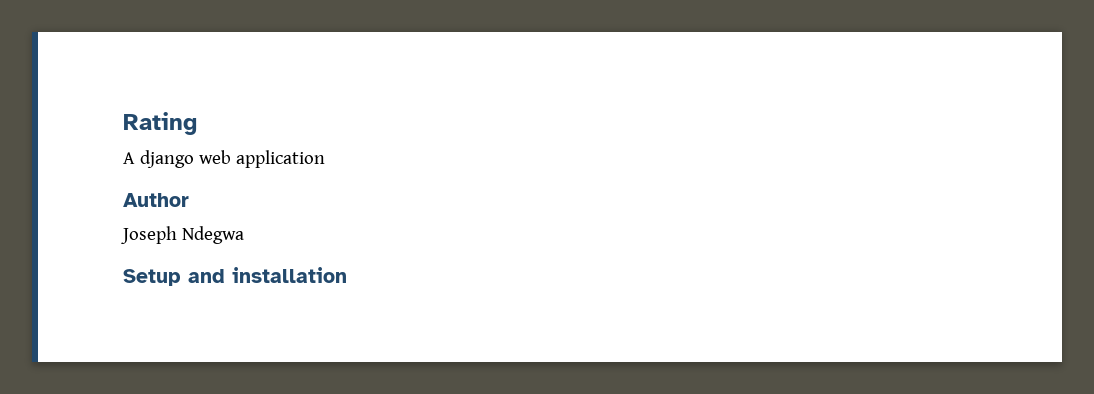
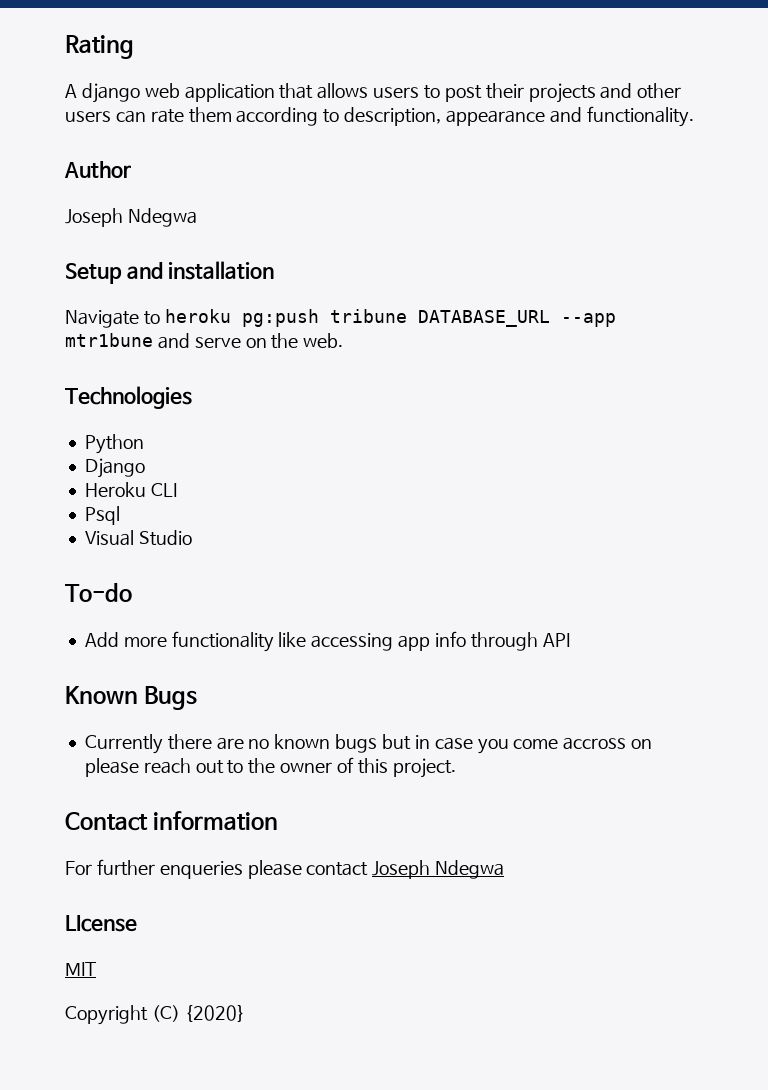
- A django web application
+ A django web application that allows users to post their projects and other users can rate them according to description, appearance and functionality.
+ Navigate to heroku pg:push tribune DATABASE_URL --app mtr1bune and serve on the web.
+ Technologies
+ Python
+ Django
+ Heroku CLI
+ Psql
+ Visual Studio
+ To-do
+ Add more functionality like accessing app info through API
+ Known Bugs
+ Currently there are no known bugs but in case you come accross on please reach out to the owner of this project.
+ Contact information
+ For further enqueries please contact Joseph Ndegwa
+ LIcense
+ MIT
+ Copyright (C) {2020}

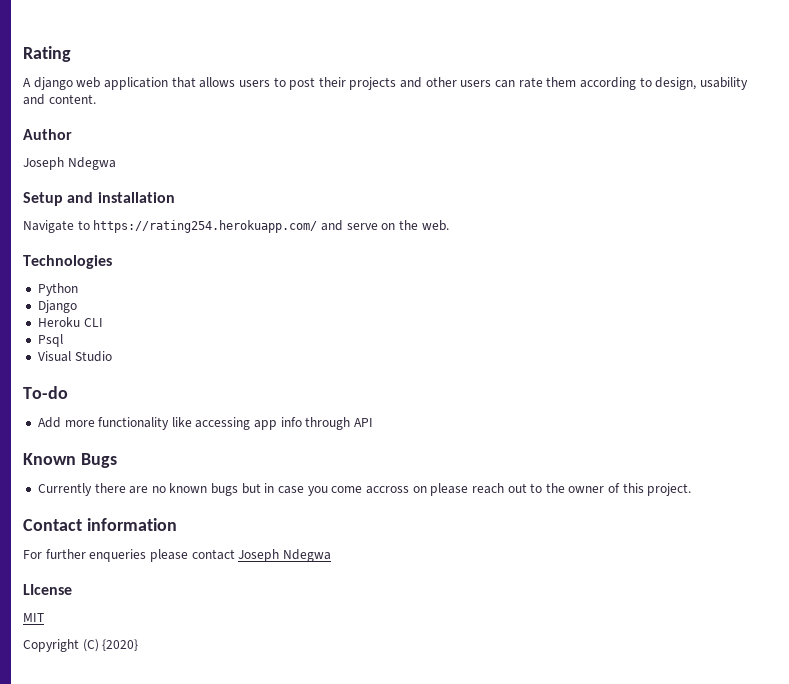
- A django web application that allows users to post their projects and other users can rate them according to description, appearance and functionality.
+ A django web application that allows users to post their projects and other users can rate them according to design, usability and content.
- Navigate to heroku pg:push tribune DATABASE_URL --app mtr1bune and serve on the web.
+ Navigate to https://rating254.herokuapp.com/ and serve on the web.

